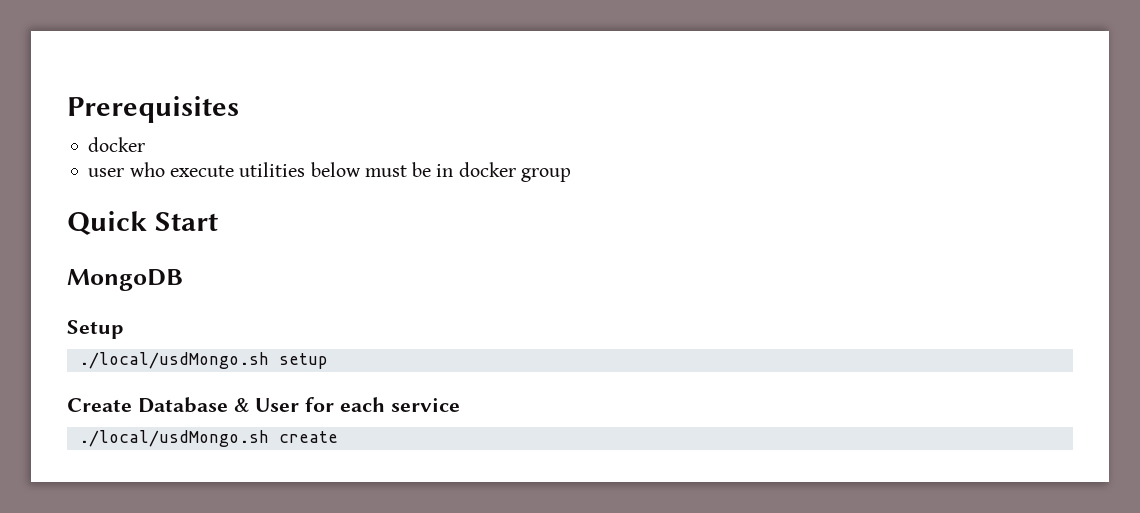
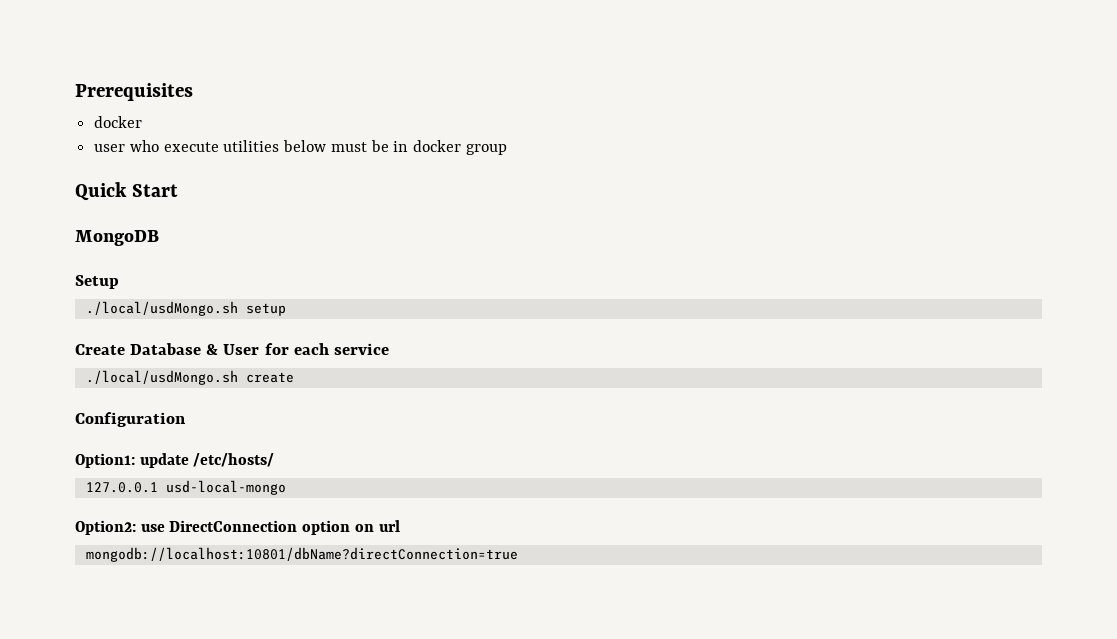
+ Configuration
+ Option1: update /etc/hosts/
+ 127.0.0.1 usd-local-mongo
+ Option2: use DirectConnection option on url
+ mongodb://localhost:10801/dbName?directConnection=true

